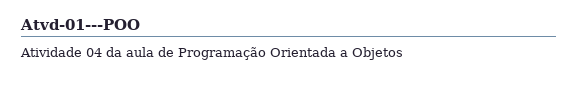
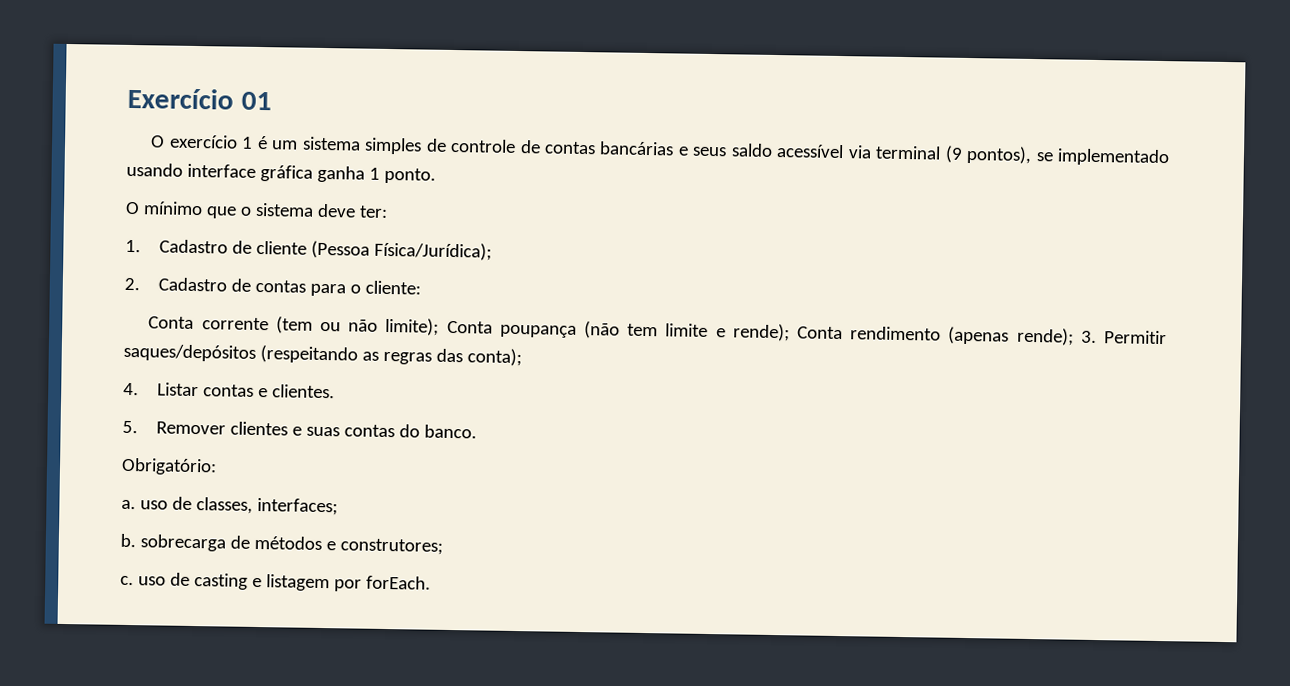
- Atvd-01---POO
- Atividade 04 da aula de Programação Orientada a Objetos
+ Exercício 01
+ O exercício 1 é um sistema simples de controle de contas bancárias e seus saldo acessível via terminal (9 pontos), se implementado usando interface gráfica ganha 1 ponto.
+ O mínimo que o sistema deve ter:
+ 1. Cadastro de cliente (Pessoa Física/Jurídica);
+ 2. Cadastro de contas para o cliente:
+ Conta corrente (tem ou não limite); Conta poupança (não tem limite e rende); Conta rendimento (apenas rende); 3. Permitir saques/depósitos (respeitando as regras das conta);
+ 4. Listar contas e clientes.
+ 5. Remover clientes e suas contas do banco.
+ Obrigatório:
+ a. uso de classes, interfaces;
+ b. sobrecarga de métodos e construtores;
+ c. uso de casting e listagem por forEach.

